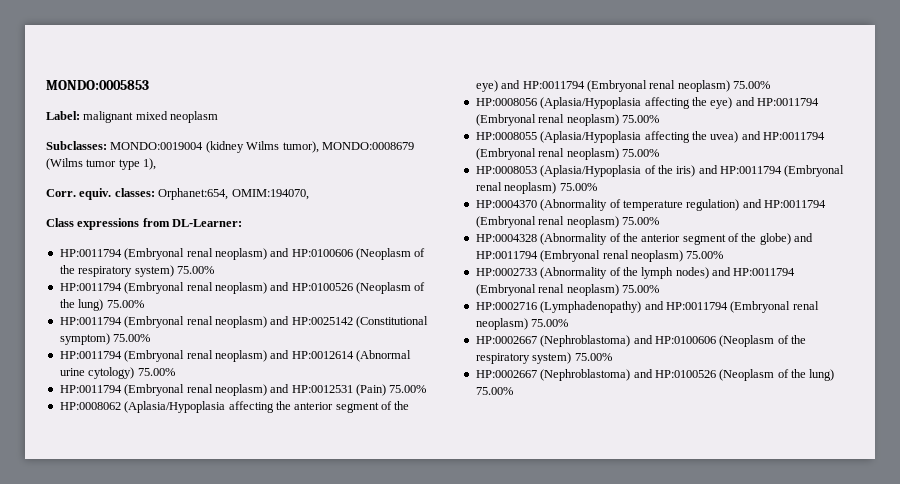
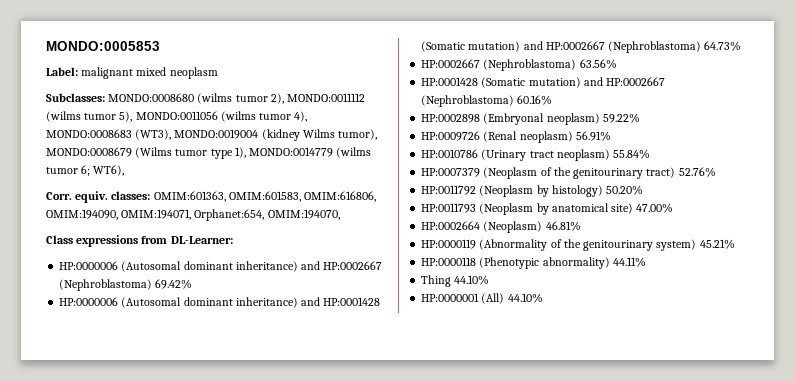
- Subclasses: MONDO:0019004 (kidney Wilms tumor), MONDO:0008679 (Wilms tumor type 1),
- Corr. equiv. classes: Orphanet:654, OMIM:194070,
+ Subclasses: MONDO:0008680 (wilms tumor 2), MONDO:0011112 (wilms tumor 5), MONDO:0011056 (wilms tumor 4), MONDO:0008683 (WT3), MONDO:0019004 (kidney Wilms tumor), MONDO:0008679 (Wilms tumor type 1), MONDO:0014779 (wilms tumor 6; WT6),
+ Corr. equiv. classes: OMIM:601363, OMIM:601583, OMIM:616806, OMIM:194090, OMIM:194071, Orphanet:654, OMIM:194070,
- HP:0011794 (Embryonal renal neoplasm) and HP:0100606 (Neoplasm of the respiratory system) 75.00%
- HP:0011794 (Embryonal renal neoplasm) and HP:0100526 (Neoplasm of the lung) 75.00%
- HP:0011794 (Embryonal renal neoplasm) and HP:0025142 (Constitutional symptom) 75.00%
- HP:0011794 (Embryonal renal neoplasm) and HP:0012614 (Abnormal urine cytology) 75.00%
- HP:0011794 (Embryonal renal neoplasm) and HP:0012531 (Pain) 75.00%
- HP:0008062 (Aplasia/Hypoplasia affecting the anterior segment of the eye) and HP:0011794 (Embryonal renal neoplasm) 75.00%
- HP:0008056 (Aplasia/Hypoplasia affecting the eye) and HP:0011794 (Embryonal renal neoplasm) 75.00%
- HP:0008055 (Aplasia/Hypoplasia affecting the uvea) and HP:0011794 (Embryonal renal neoplasm) 75.00%
- HP:0008053 (Aplasia/Hypoplasia of the iris) and HP:0011794 (Embryonal renal neoplasm) 75.00%
- HP:0004370 (Abnormality of temperature regulation) and HP:0011794 (Embryonal renal neoplasm) 75.00%
- HP:0004328 (Abnormality of the anterior segment of the globe) and HP:0011794 (Embryonal renal neoplasm) 75.00%
- HP:0002733 (Abnormality of the lymph nodes) and HP:0011794 (Embryonal renal neoplasm) 75.00%
- HP:0002716 (Lymphadenopathy) and HP:0011794 (Embryonal renal neoplasm) 75.00%
- HP:0002667 (Nephroblastoma) and HP:0100606 (Neoplasm of the respiratory system) 75.00%
- HP:0002667 (Nephroblastoma) and HP:0100526 (Neoplasm of the lung) 75.00%
+ HP:0000006 (Autosomal dominant inheritance) and HP:0002667 (Nephroblastoma) 69.42%
+ HP:0000006 (Autosomal dominant inheritance) and HP:0001428 (Somatic mutation) and HP:0002667 (Nephroblastoma) 64.73%
+ HP:0002667 (Nephroblastoma) 63.56%
+ HP:0001428 (Somatic mutation) and HP:0002667 (Nephroblastoma) 60.16%
+ HP:0002898 (Embryonal neoplasm) 59.22%
+ HP:0009726 (Renal neoplasm) 56.91%
+ HP:0010786 (Urinary tract neoplasm) 55.84%
+ HP:0007379 (Neoplasm of the genitourinary tract) 52.76%
+ HP:0011792 (Neoplasm by histology) 50.20%
+ HP:0011793 (Neoplasm by anatomical site) 47.00%
+ HP:0002664 (Neoplasm) 46.81%
+ HP:0000119 (Abnormality of the genitourinary system) 45.21%
+ HP:0000118 (Phenotypic abnormality) 44.11%
+ Thing 44.10%
+ HP:0000001 (All) 44.10%

